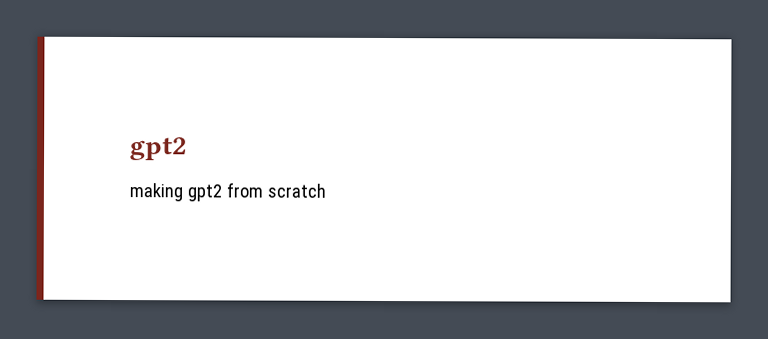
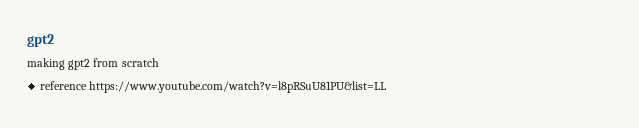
+ reference https://www.youtube.com/watch?v=l8pRSuU81PU&list=LL

